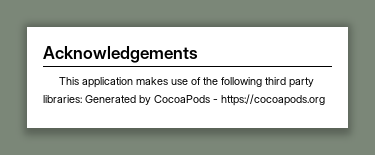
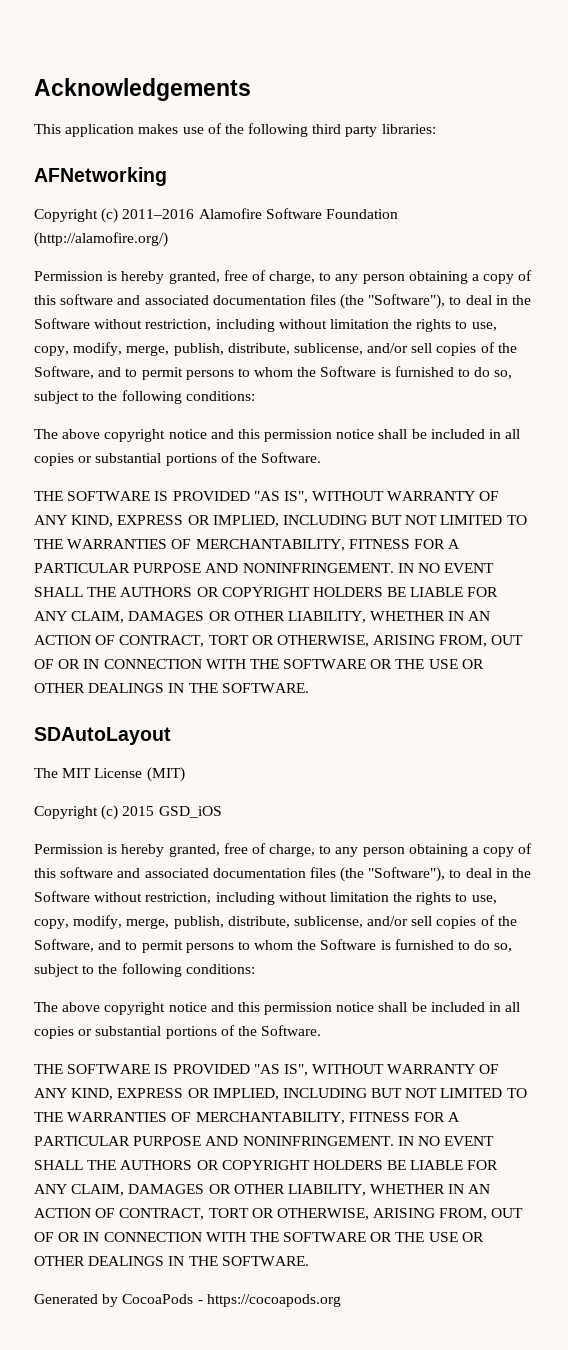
- This application makes use of the following third party libraries: Generated by CocoaPods - https://cocoapods.org
+ This application makes use of the following third party libraries:
+ AFNetworking
+ Copyright (c) 2011–2016 Alamofire Software Foundation (http://alamofire.org/)
+ Permission is hereby granted, free of charge, to any person obtaining a copy of this software and associated documentation files (the "Software"), to deal in the Software without restriction, including without limitation the rights to use, copy, modify, merge, publish, distribute, sublicense, and/or sell copies of the Software, and to permit persons to whom the Software is furnished to do so, subject to the following conditions:
+ The above copyright notice and this permission notice shall be included in all copies or substantial portions of the Software.
+ THE SOFTWARE IS PROVIDED "AS IS", WITHOUT WARRANTY OF ANY KIND, EXPRESS OR IMPLIED, INCLUDING BUT NOT LIMITED TO THE WARRANTIES OF MERCHANTABILITY, FITNESS FOR A PARTICULAR PURPOSE AND NONINFRINGEMENT. IN NO EVENT SHALL THE AUTHORS OR COPYRIGHT HOLDERS BE LIABLE FOR ANY CLAIM, DAMAGES OR OTHER LIABILITY, WHETHER IN AN ACTION OF CONTRACT, TORT OR OTHERWISE, ARISING FROM, OUT OF OR IN CONNECTION WITH THE SOFTWARE OR THE USE OR OTHER DEALINGS IN THE SOFTWARE.
+ SDAutoLayout
+ The MIT License (MIT)
+ Copyright (c) 2015 GSD_iOS
+ Permission is hereby granted, free of charge, to any person obtaining a copy of this software and associated documentation files (the "Software"), to deal in the Software without restriction, including without limitation the rights to use, copy, modify, merge, publish, distribute, sublicense, and/or sell copies of the Software, and to permit persons to whom the Software is furnished to do so, subject to the following conditions:
+ The above copyright notice and this permission notice shall be included in all copies or substantial portions of the Software.
+ THE SOFTWARE IS PROVIDED "AS IS", WITHOUT WARRANTY OF ANY KIND, EXPRESS OR IMPLIED, INCLUDING BUT NOT LIMITED TO THE WARRANTIES OF MERCHANTABILITY, FITNESS FOR A PARTICULAR PURPOSE AND NONINFRINGEMENT. IN NO EVENT SHALL THE AUTHORS OR COPYRIGHT HOLDERS BE LIABLE FOR ANY CLAIM, DAMAGES OR OTHER LIABILITY, WHETHER IN AN ACTION OF CONTRACT, TORT OR OTHERWISE, ARISING FROM, OUT OF OR IN CONNECTION WITH THE SOFTWARE OR THE USE OR OTHER DEALINGS IN THE SOFTWARE.
+ Generated by CocoaPods - https://cocoapods.org

